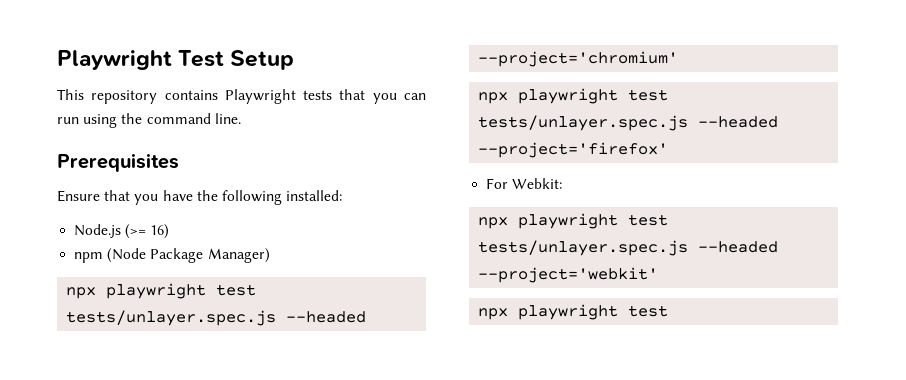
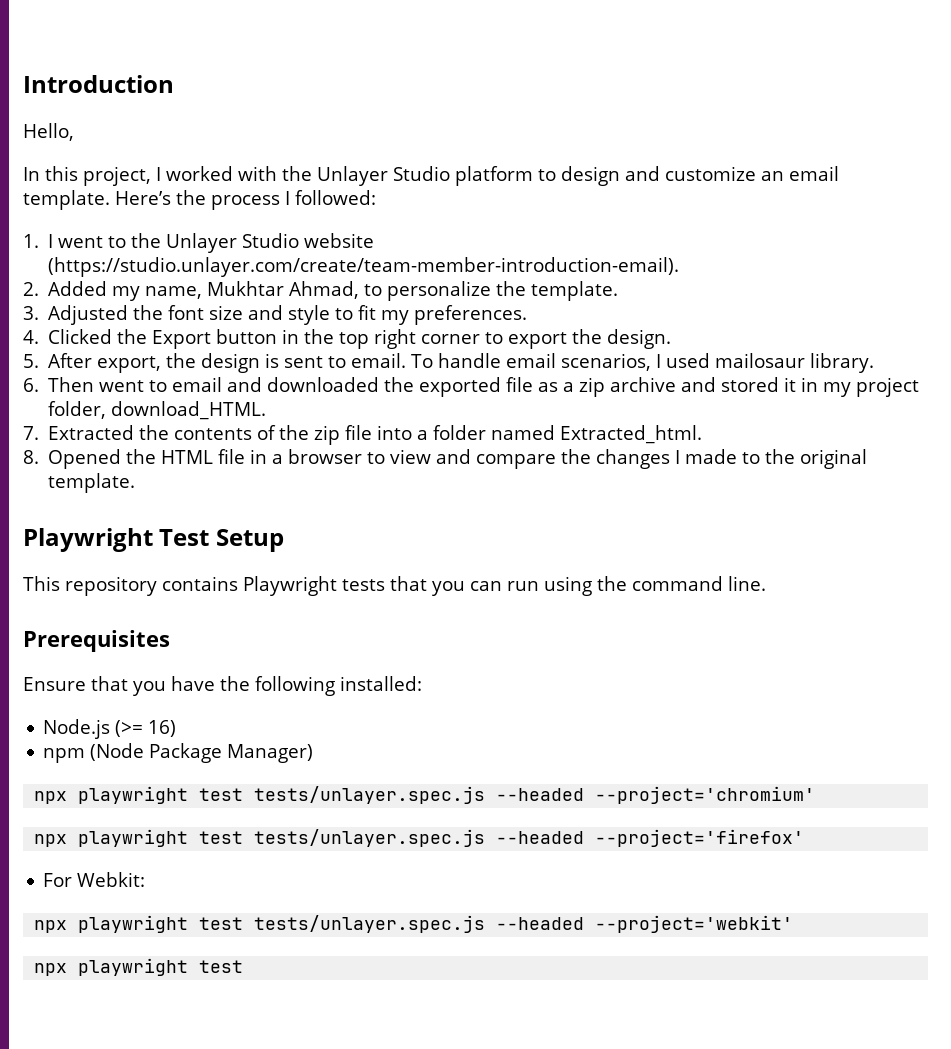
+ Introduction
+ Hello,
+ In this project, I worked with the Unlayer Studio platform to design and customize an email template. Here’s the process I followed:
+ 1. I went to the Unlayer Studio website (https://studio.unlayer.com/create/team-member-introduction-email).
+ 2. Added my name, Mukhtar Ahmad, to personalize the template.
+ 3. Adjusted the font size and style to fit my preferences.
+ 4. Clicked the Export button in the top right corner to export the design.
+ 5. After export, the design is sent to email. To handle email scenarios, I used mailosaur library.
+ 6. Then went to email and downloaded the exported file as a zip archive and stored it in my project folder, download_HTML.
+ 7. Extracted the contents of the zip file into a folder named Extracted_html.
+ 8. Opened the HTML file in a browser to view and compare the changes I made to the original template.

